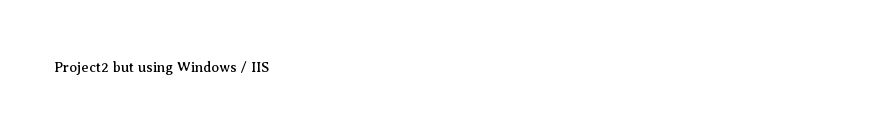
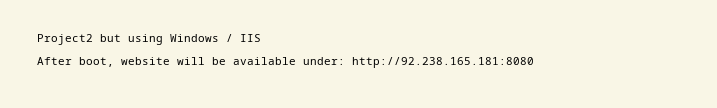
+ After boot, website will be available under: http://92.238.165.181:8080

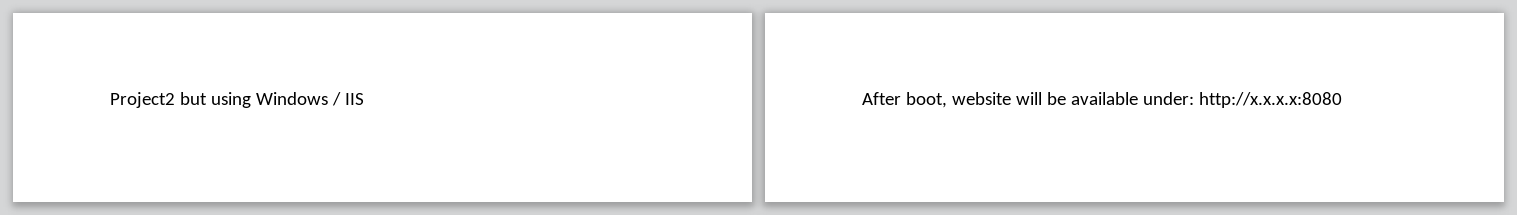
- After boot, website will be available under: http://92.238.165.181:8080
+ After boot, website will be available under: http://x.x.x.x:8080

